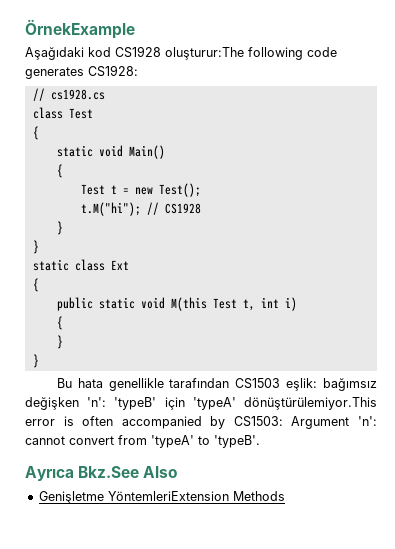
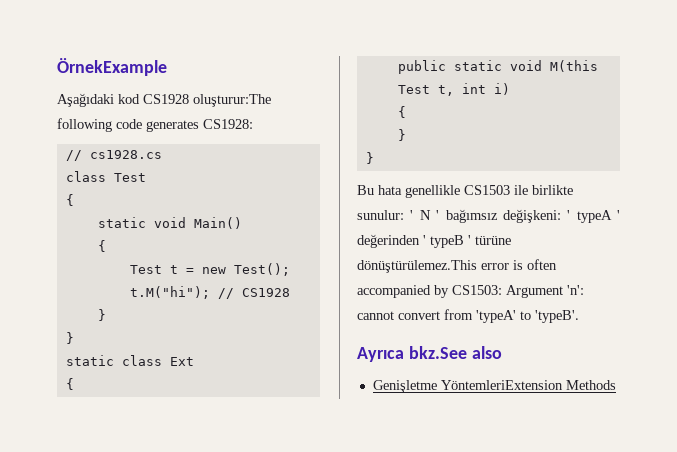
- Bu hata genellikle tarafından CS1503 eşlik: bağımsız değişken 'n': 'typeB' için 'typeA' dönüştürülemiyor.This error is often accompanied by CS1503: Argument 'n': cannot convert from 'typeA' to 'typeB'.
+ Bu hata genellikle CS1503 ile birlikte sunulur: ' N ' bağımsız değişkeni: ' typeA ' değerinden ' typeB ' türüne dönüştürülemez.This error is often accompanied by CS1503: Argument 'n': cannot convert from 'typeA' to 'typeB'.
- Ayrıca Bkz.See Also
+ Ayrıca bkz.See also

